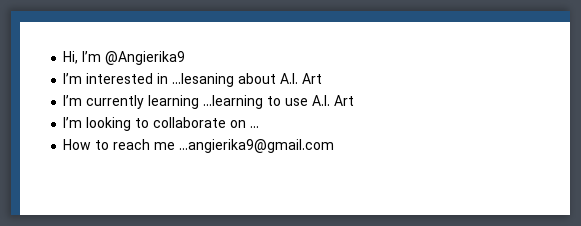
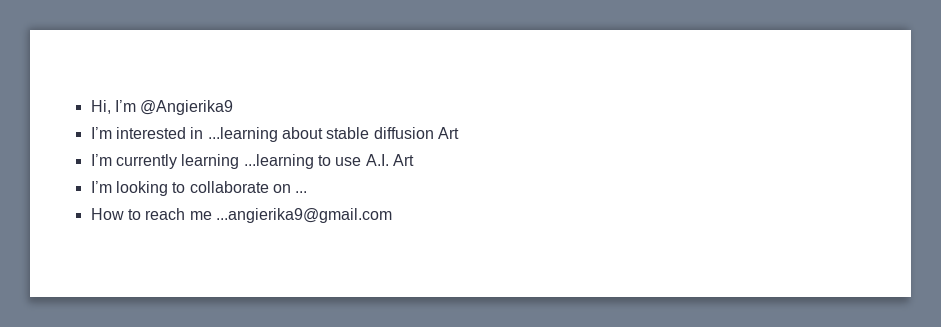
- I’m interested in ...lesaning about A.I. Art
+ I’m interested in ...learning about stable diffusion Art

